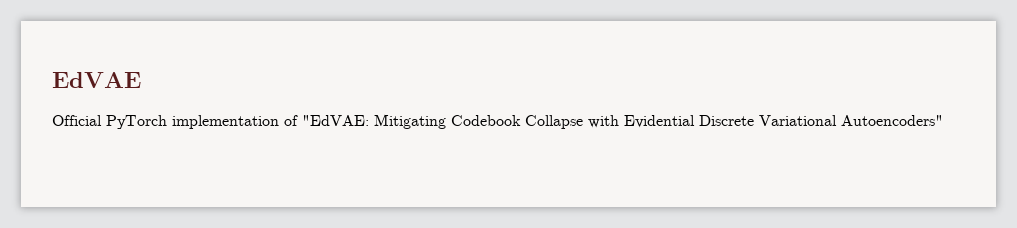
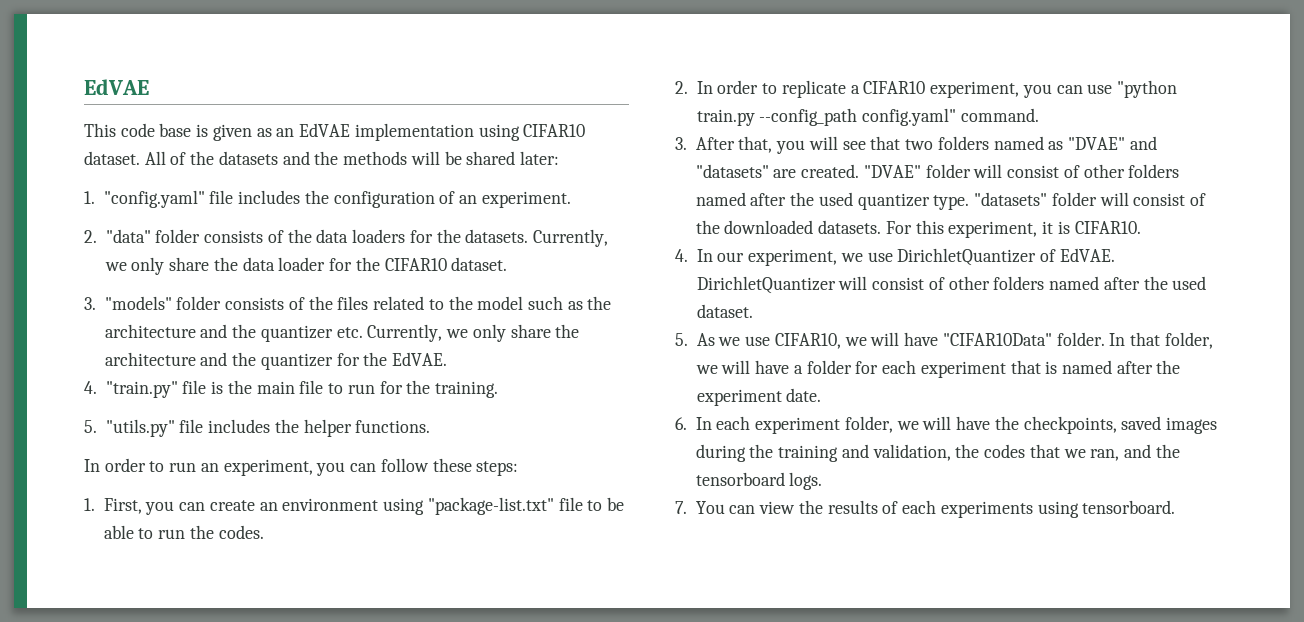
- Official PyTorch implementation of "EdVAE: Mitigating Codebook Collapse with Evidential Discrete Variational Autoencoders"
+ This code base is given as an EdVAE implementation using CIFAR10 dataset. All of the datasets and the methods will be shared later:
+ 1. "config.yaml" file includes the configuration of an experiment.
+ 2. "data" folder consists of the data loaders for the datasets. Currently, we only share the data loader for the CIFAR10 dataset.
+ 3. "models" folder consists of the files related to the model such as the architecture and the quantizer etc. Currently, we only share the architecture and the quantizer for the EdVAE.
+ 4. "train.py" file is the main file to run for the training.
+ 5. "utils.py" file includes the helper functions.
+ In order to run an experiment, you can follow these steps:
+ 1. First, you can create an environment using "package-list.txt" file to be able to run the codes.
+ 2. In order to replicate a CIFAR10 experiment, you can use "python train.py --config_path config.yaml" command.
+ 3. After that, you will see that two folders named as "DVAE" and "datasets" are created. "DVAE" folder will consist of other folders named after the used quantizer type. "datasets" folder will consist of the downloaded datasets. For this experiment, it is CIFAR10.
+ 4. In our experiment, we use DirichletQuantizer of EdVAE. DirichletQuantizer will consist of other folders named after the used dataset.
+ 5. As we use CIFAR10, we will have "CIFAR10Data" folder. In that folder, we will have a folder for each experiment that is named after the experiment date.
+ 6. In each experiment folder, we will have the checkpoints, saved images during the training and validation, the codes that we ran, and the tensorboard logs.
+ 7. You can view the results of each experiments using tensorboard.

